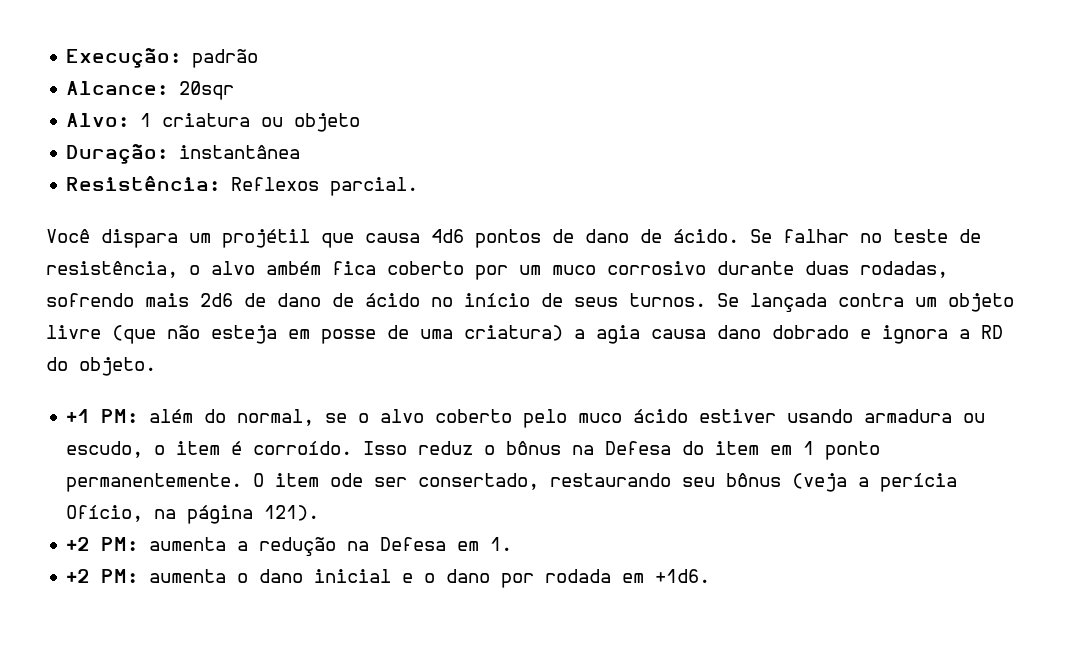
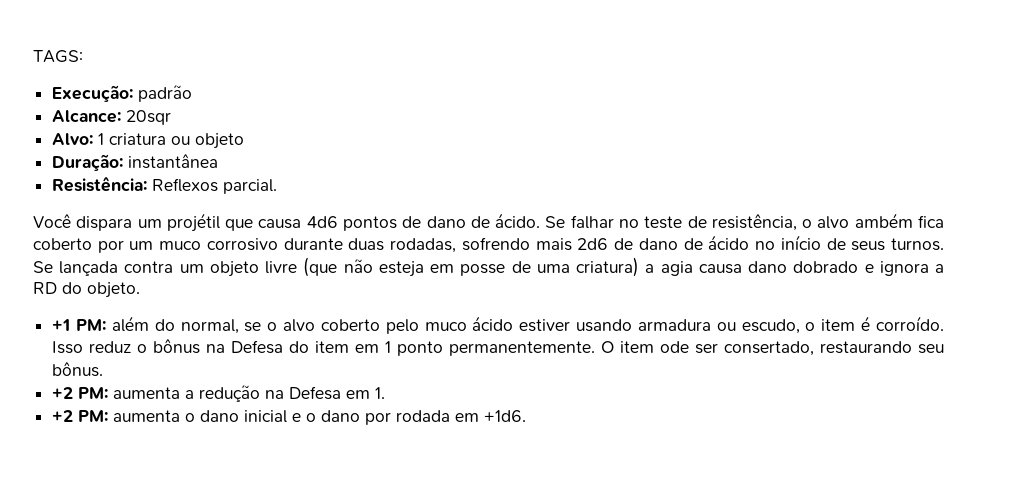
+ TAGS:
- O item ode ser consertado, restaurando seu bônus (veja a perícia Ofício, na página 121).
+ O item ode ser consertado, restaurando seu bônus.

